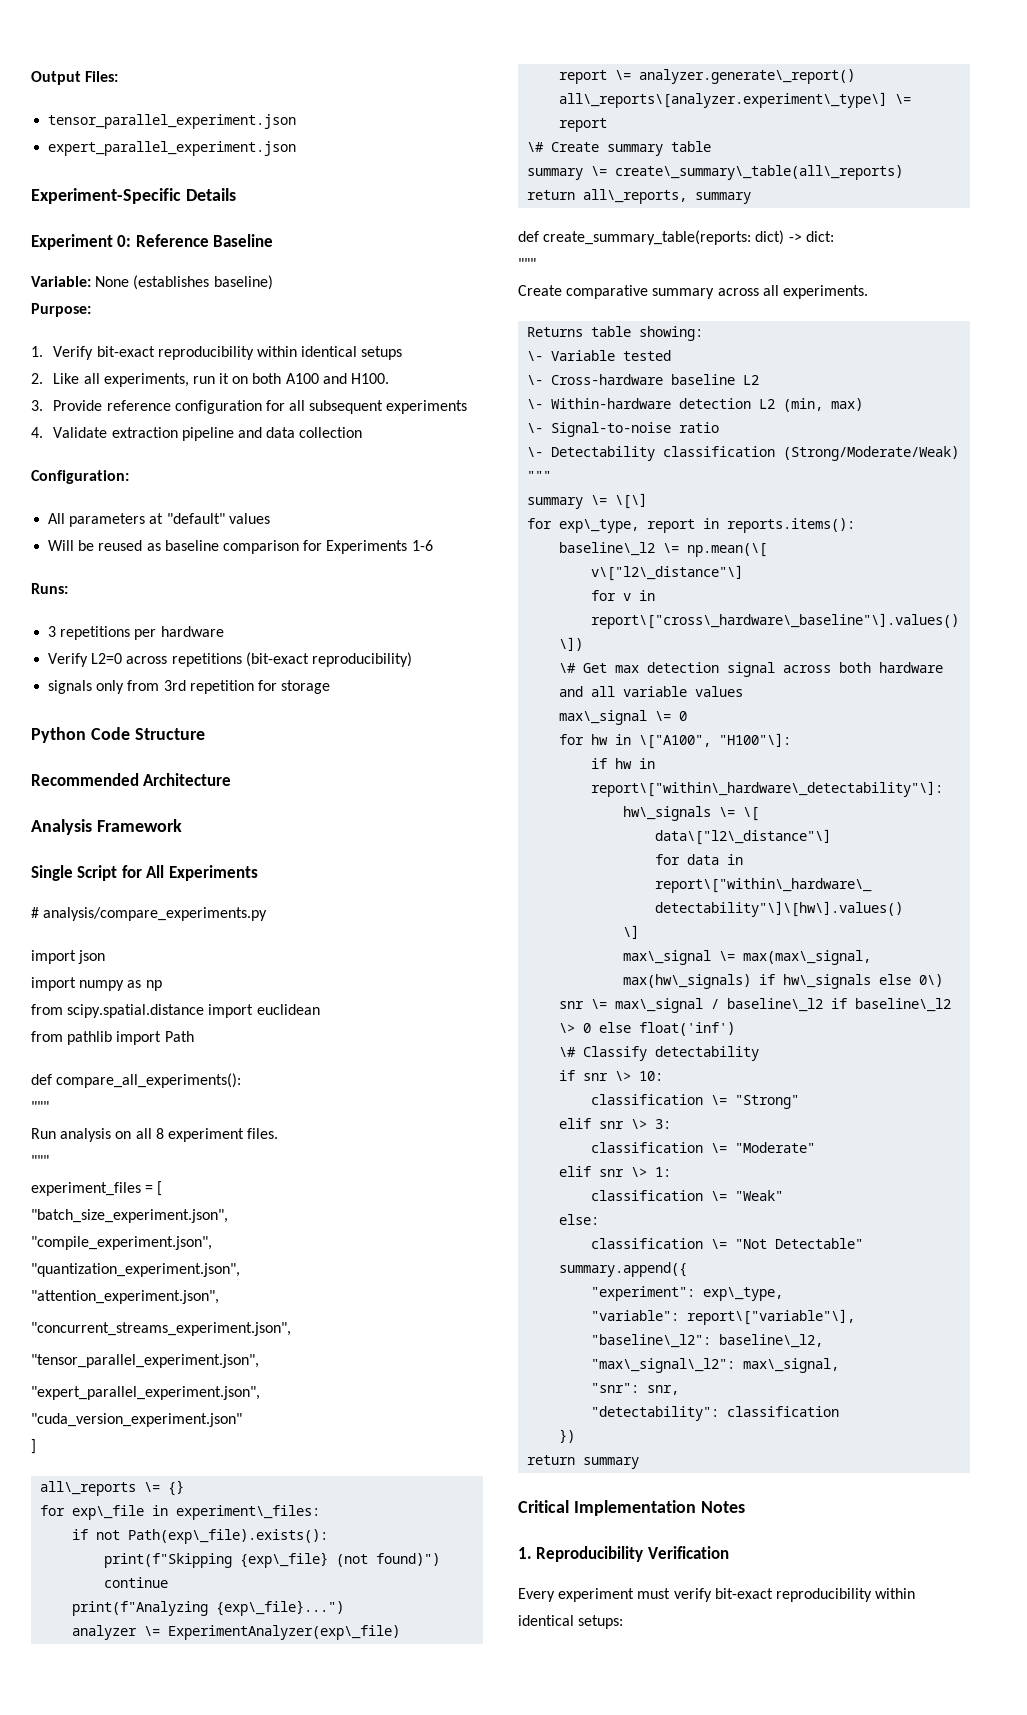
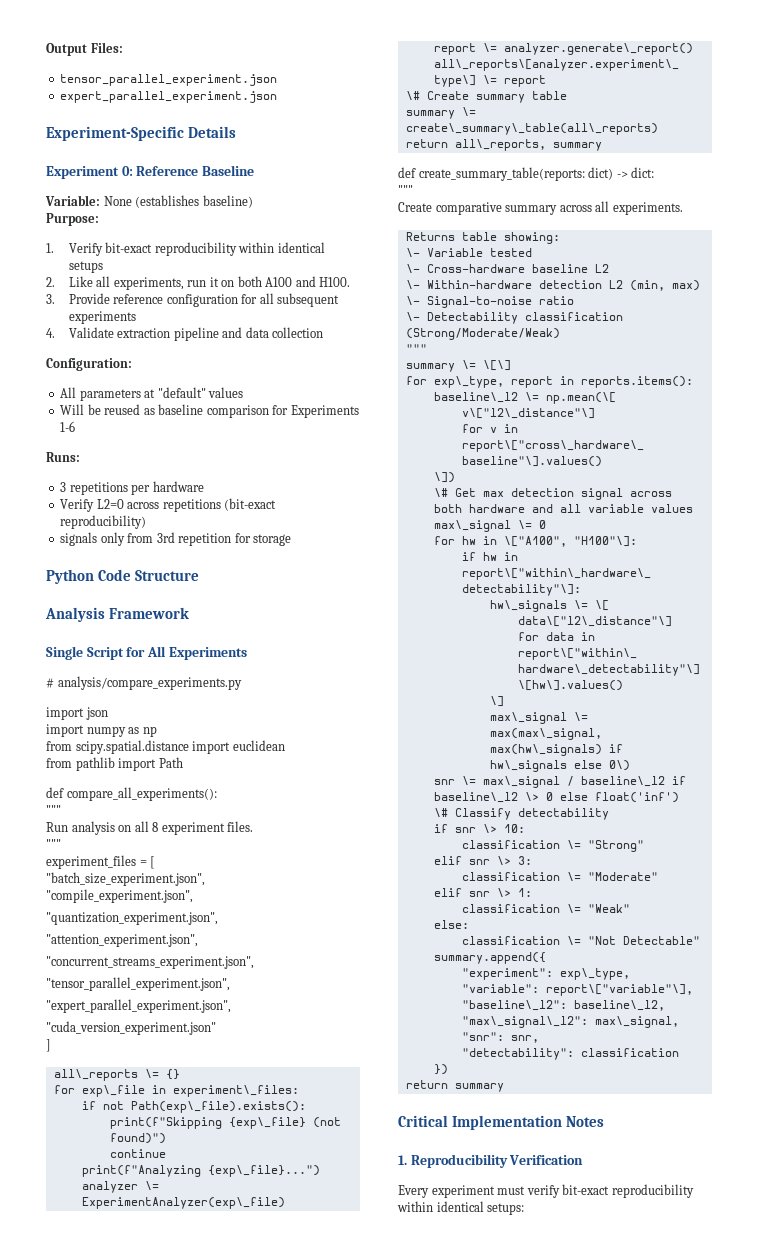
- Recommended Architecture

